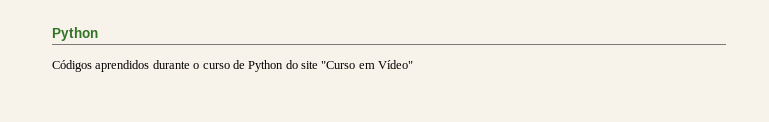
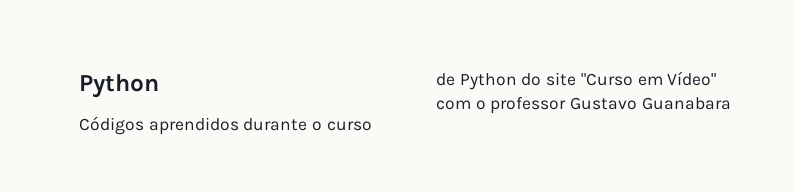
- Códigos aprendidos durante o curso de Python do site "Curso em Vídeo"
+ Códigos aprendidos durante o curso de Python do site "Curso em Vídeo" com o professor Gustavo Guanabara

